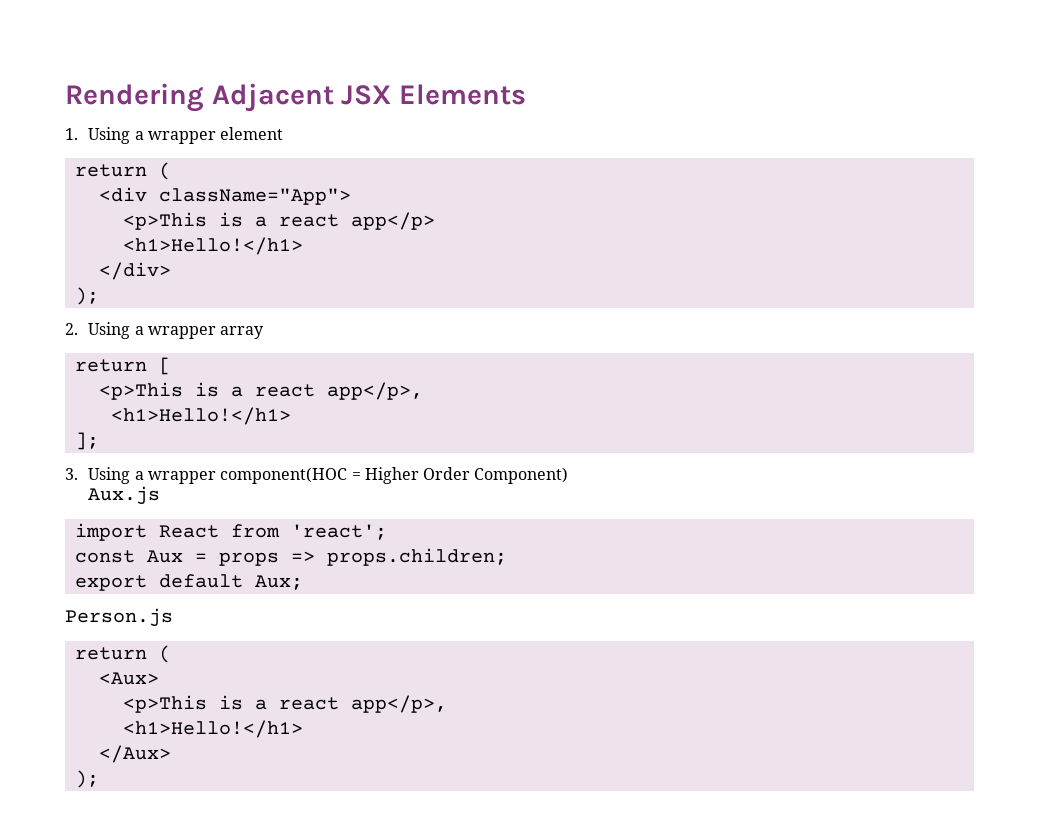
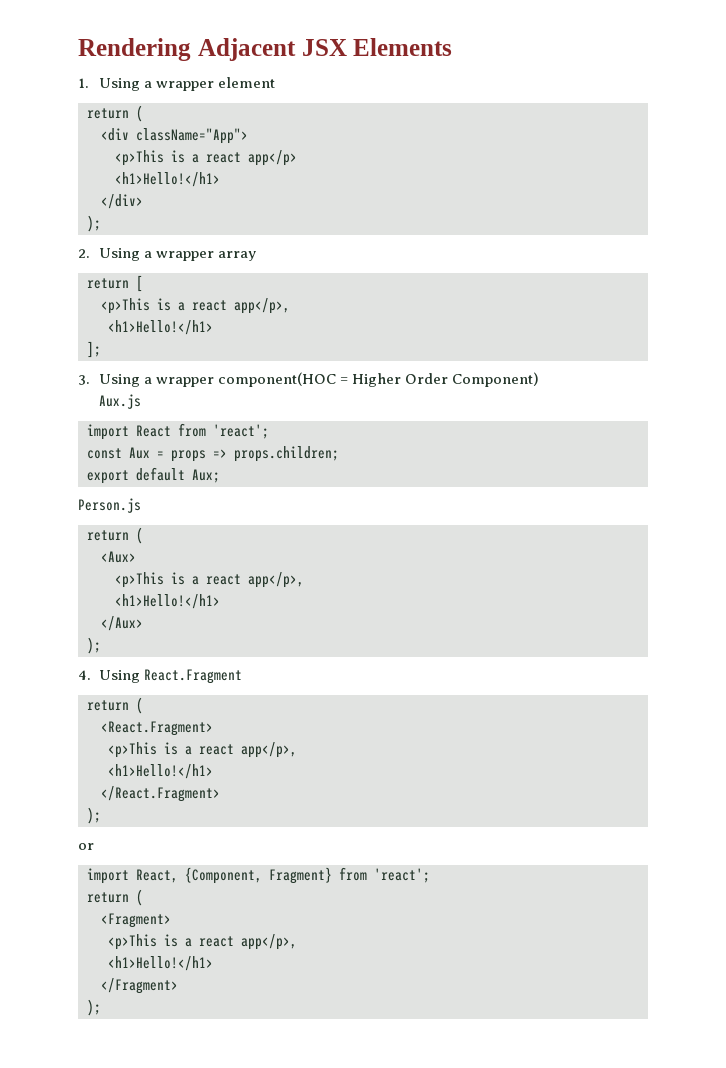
+ 4. Using React.Fragment
+ return (
+ <React.Fragment>
+ <p>This is a react app</p>,
+ <h1>Hello!</h1>
+ </React.Fragment>
+ );
+ or
+ import React, {Component, Fragment} from 'react';
+ return (
+ <Fragment>
+ <p>This is a react app</p>,
+ <h1>Hello!</h1>
+ </Fragment>
+ );

